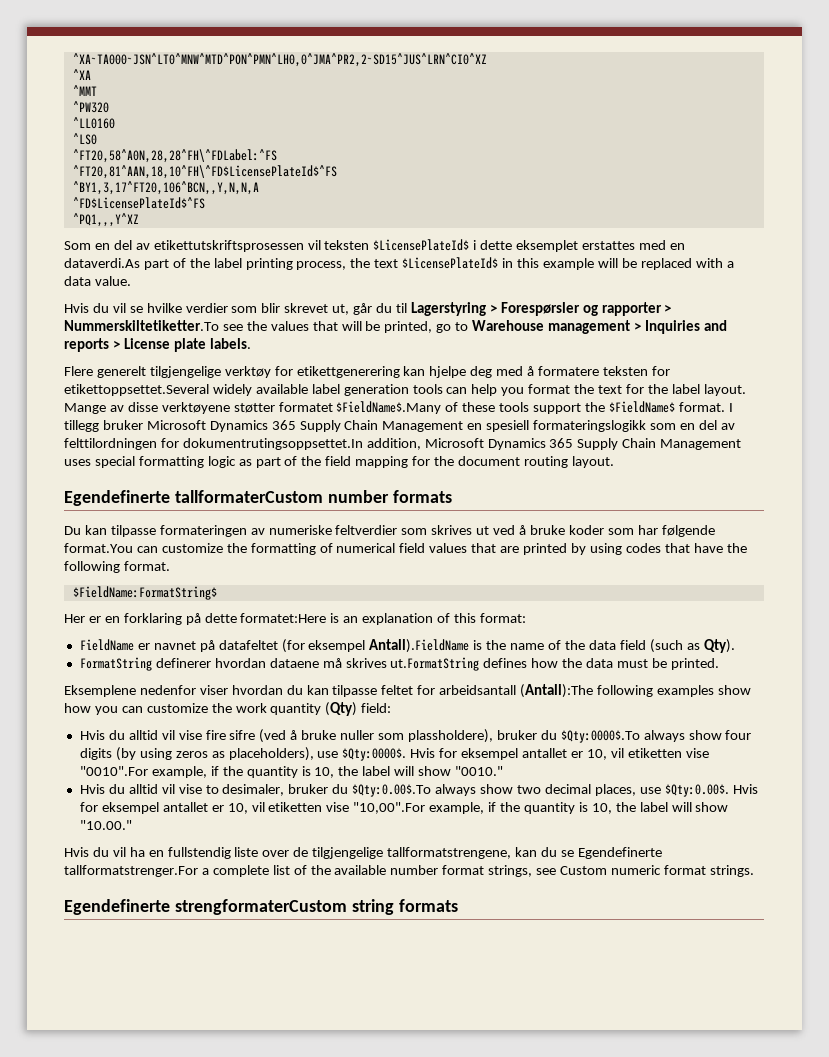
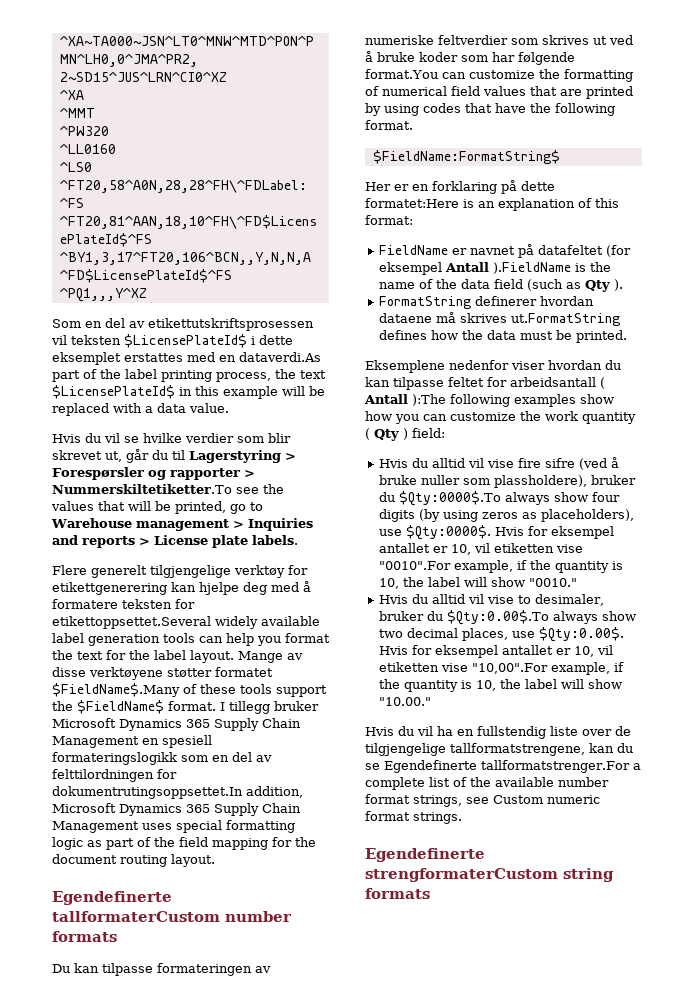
- FieldName er navnet på datafeltet (for eksempel Antall).FieldName is the name of the data field (such as Qty).
+ FieldName er navnet på datafeltet (for eksempel Antall ).FieldName is the name of the data field (such as Qty ).
- Eksemplene nedenfor viser hvordan du kan tilpasse feltet for arbeidsantall (Antall):The following examples show how you can customize the work quantity (Qty) field:
+ Eksemplene nedenfor viser hvordan du kan tilpasse feltet for arbeidsantall ( Antall ):The following examples show how you can customize the work quantity ( Qty ) field:

